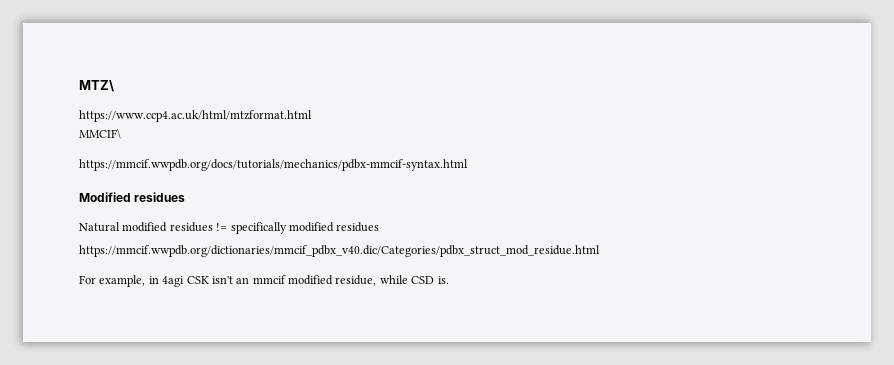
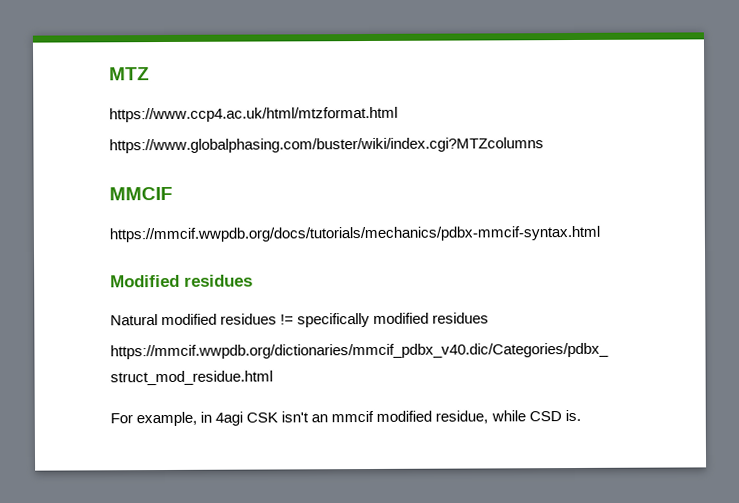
- MTZ\
+ MTZ
- MMCIF\
+ https://www.globalphasing.com/buster/wiki/index.cgi?MTZcolumns
+ MMCIF

